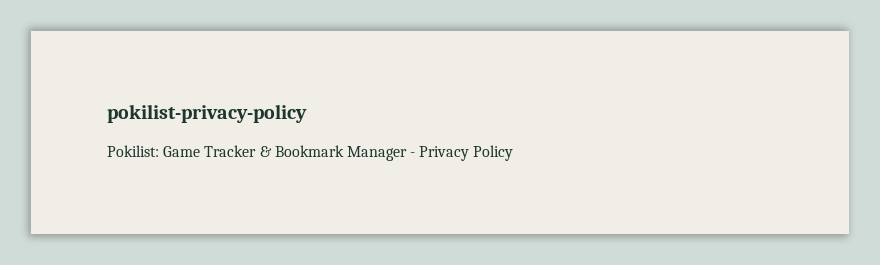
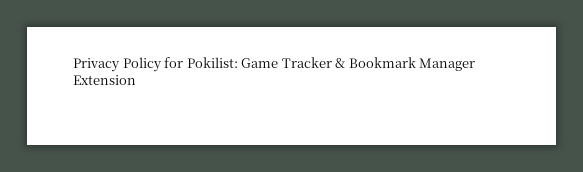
- pokilist-privacy-policy
- Pokilist: Game Tracker & Bookmark Manager - Privacy Policy
+ Privacy Policy for Pokilist: Game Tracker & Bookmark Manager Extension

